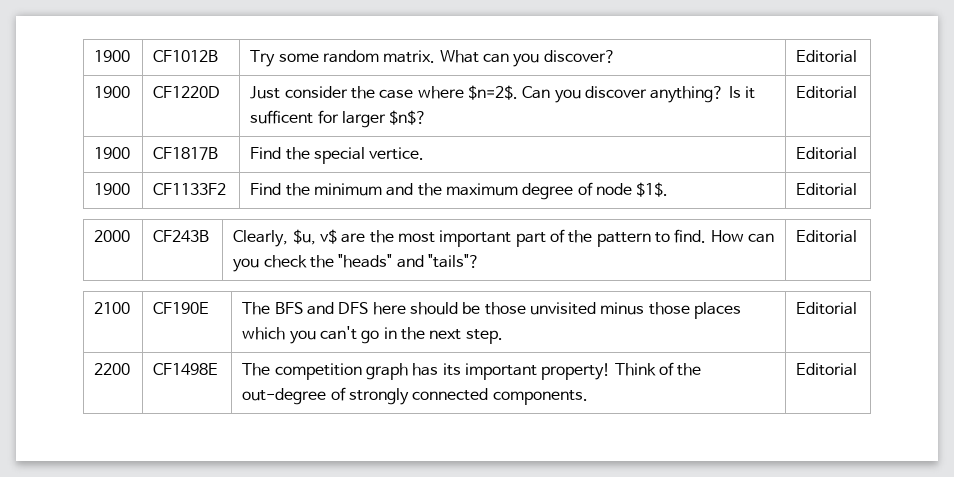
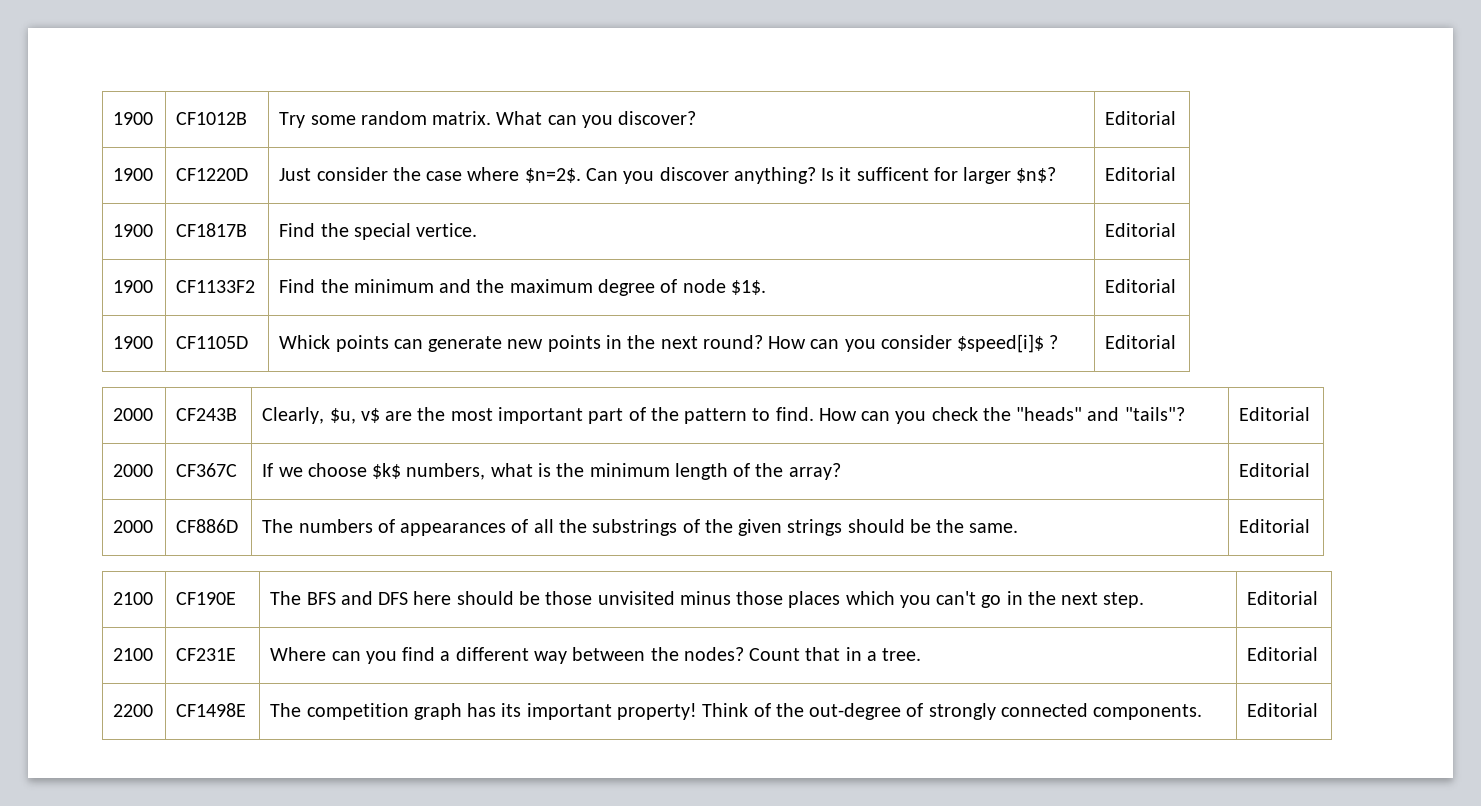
+ 1900 | CF1105D | Whick points can generate new points in the next round? How can you consider $speed[i]$ ? | Editorial
+ 2000 | CF367C | If we choose $k$ numbers, what is the minimum length of the array? | Editorial
+ 2000 | CF886D | The numbers of appearances of all the substrings of the given strings should be the same. | Editorial
+ 2100 | CF231E | Where can you find a different way between the nodes? Count that in a tree. | Editorial

